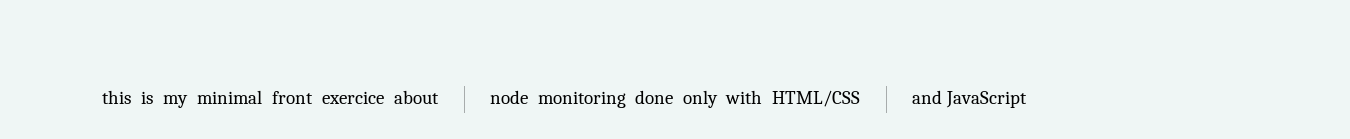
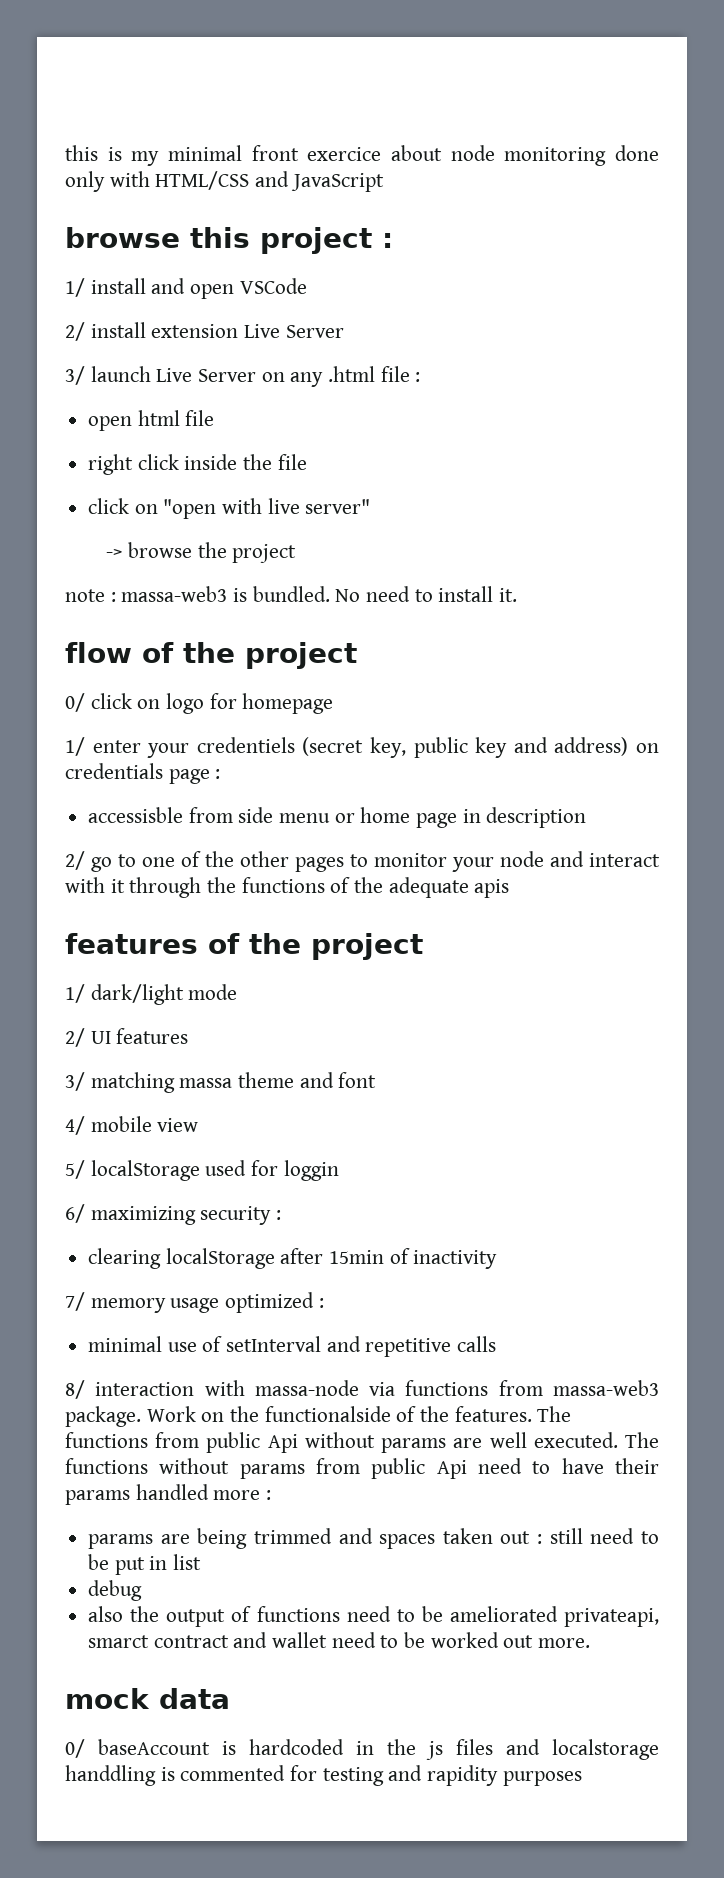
+ browse this project :
+ 1/ install and open VSCode
+ 2/ install extension Live Server
+ 3/ launch Live Server on any .html file :
+ open html file
+ right click inside the file
+ click on "open with live server"
+ -> browse the project
+ note : massa-web3 is bundled. No need to install it.
+ flow of the project
+ 0/ click on logo for homepage
+ 1/ enter your credentiels (secret key, public key and address) on credentials page :
+ accessisble from side menu or home page in description
+ 2/ go to one of the other pages to monitor your node and interact with it through the functions of the adequate apis
+ features of the project
+ 1/ dark/light mode
+ 2/ UI features
+ 3/ matching massa theme and font
+ 4/ mobile view
+ 5/ localStorage used for loggin
+ 6/ maximizing security :
+ clearing localStorage after 15min of inactivity
+ 7/ memory usage optimized :
+ minimal use of setInterval and repetitive calls
+ 8/ interaction with massa-node via functions from massa-web3 package. Work on the functionalside of the features. The functions from public Api without params are well executed. The functions without params from public Api need to have their params handled more :
+ params are being trimmed and spaces taken out : still need to be put in list
+ debug
+ also the output of functions need to be ameliorated privateapi, smarct contract and wallet need to be worked out more.
+ mock data
+ 0/ baseAccount is hardcoded in the js files and localstorage handdling is commented for testing and rapidity purposes

